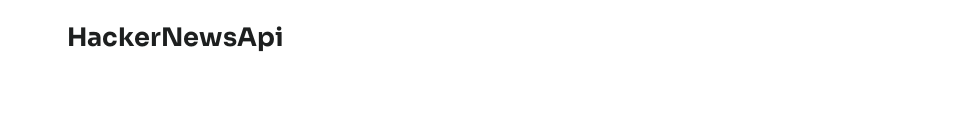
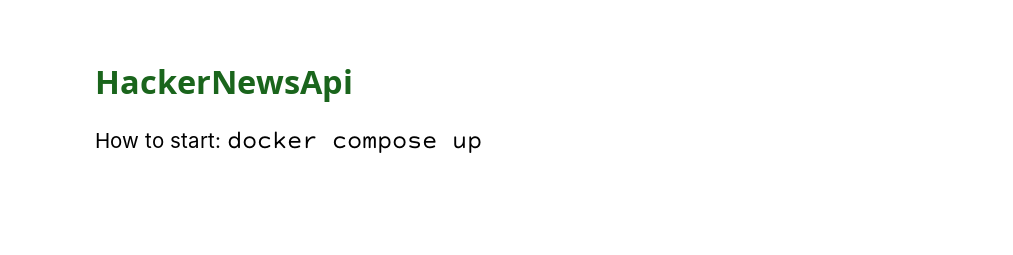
+ How to start: docker compose up

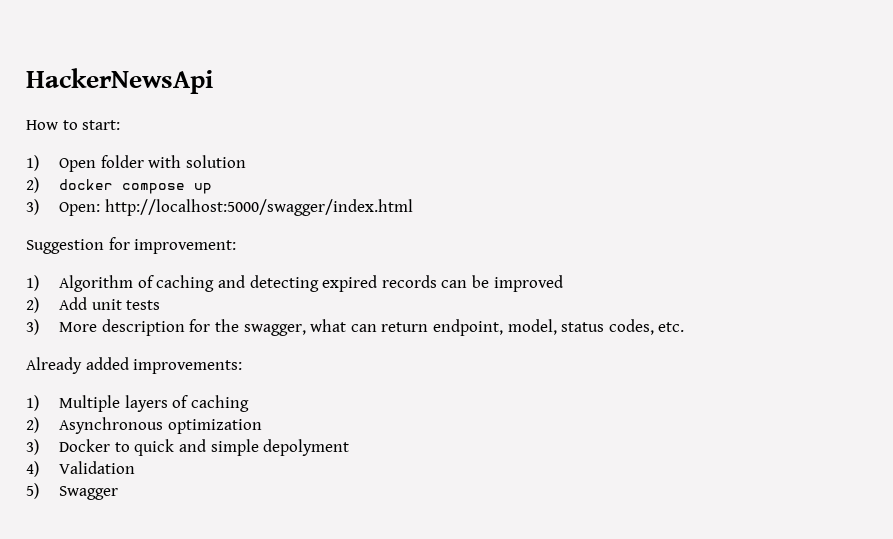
- How to start: docker compose up
+ How to start:
+ 1) Open folder with solution
+ 2) docker compose up
+ 3) Open: http://localhost:5000/swagger/index.html
+ Suggestion for improvement:
+ 1) Algorithm of caching and detecting expired records can be improved
+ 2) Add unit tests
+ 3) More description for the swagger, what can return endpoint, model, status codes, etc.
+ Already added improvements:
+ 1) Multiple layers of caching
+ 2) Asynchronous optimization
+ 3) Docker to quick and simple depolyment
+ 4) Validation
+ 5) Swagger

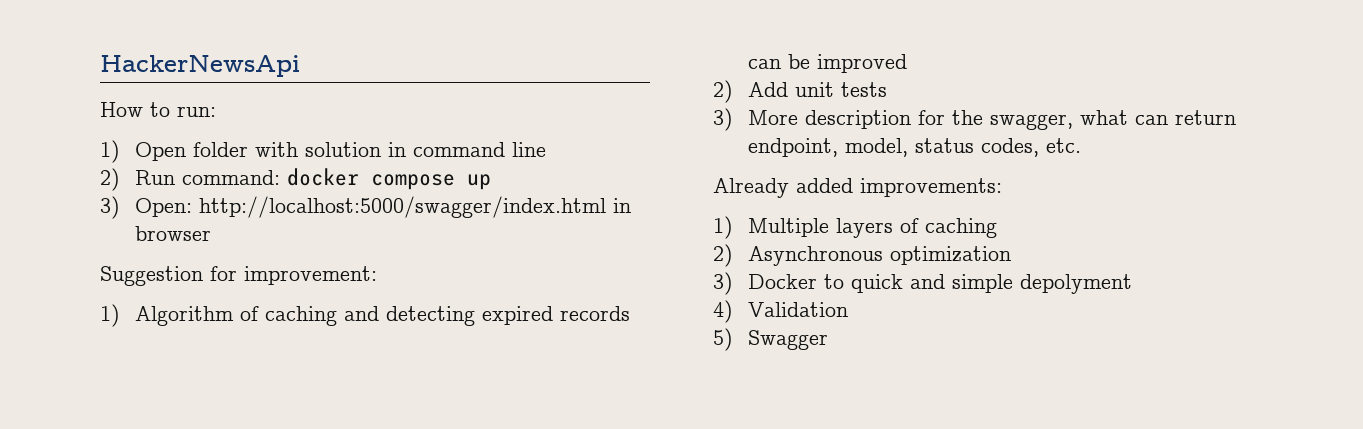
- How to start:
+ How to run:
- 1) Open folder with solution
- 2) docker compose up
+ 1) Open folder with solution in command line
+ 2) Run command: docker compose up
- 3) Open: http://localhost:5000/swagger/index.html
+ 3) Open: http://localhost:5000/swagger/index.html in browser

